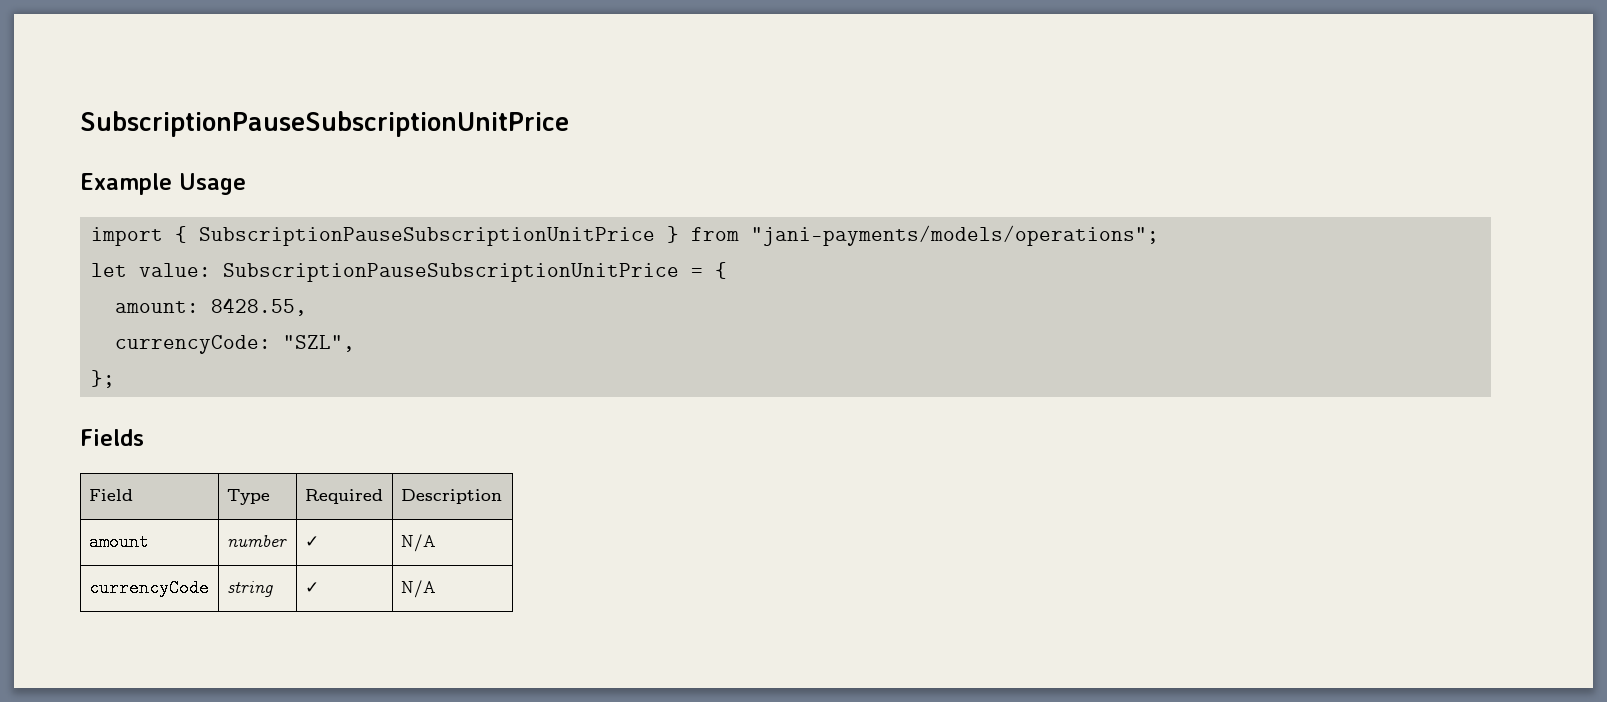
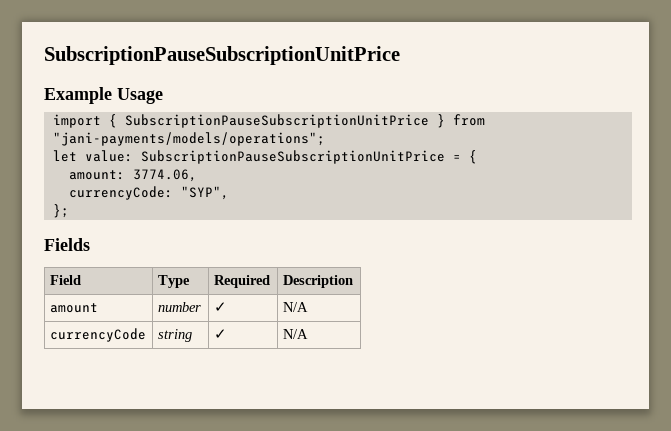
- amount: 8428.55,
+ amount: 3774.06,
- currencyCode: "SZL",
+ currencyCode: "SYP",

